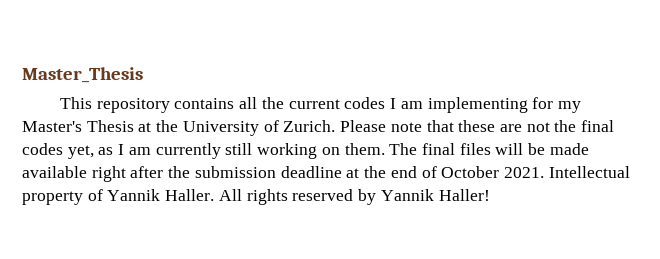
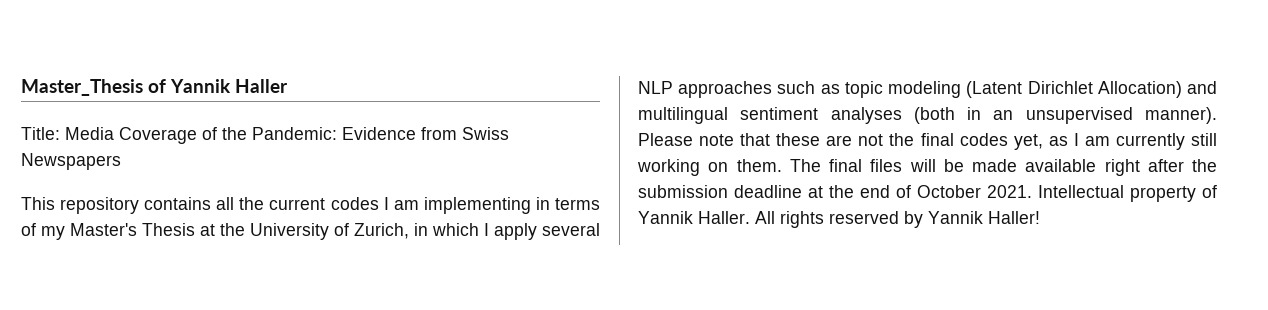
- Master_Thesis
+ Master_Thesis of Yannik Haller
+ Title: Media Coverage of the Pandemic: Evidence from Swiss Newspapers
- This repository contains all the current codes I am implementing for my Master's Thesis at the University of Zurich.
+ This repository contains all the current codes I am implementing in terms of my Master's Thesis at the University of Zurich, in which I apply several NLP approaches such as topic modeling (Latent Dirichlet Allocation) and multilingual sentiment analyses (both in an unsupervised manner).

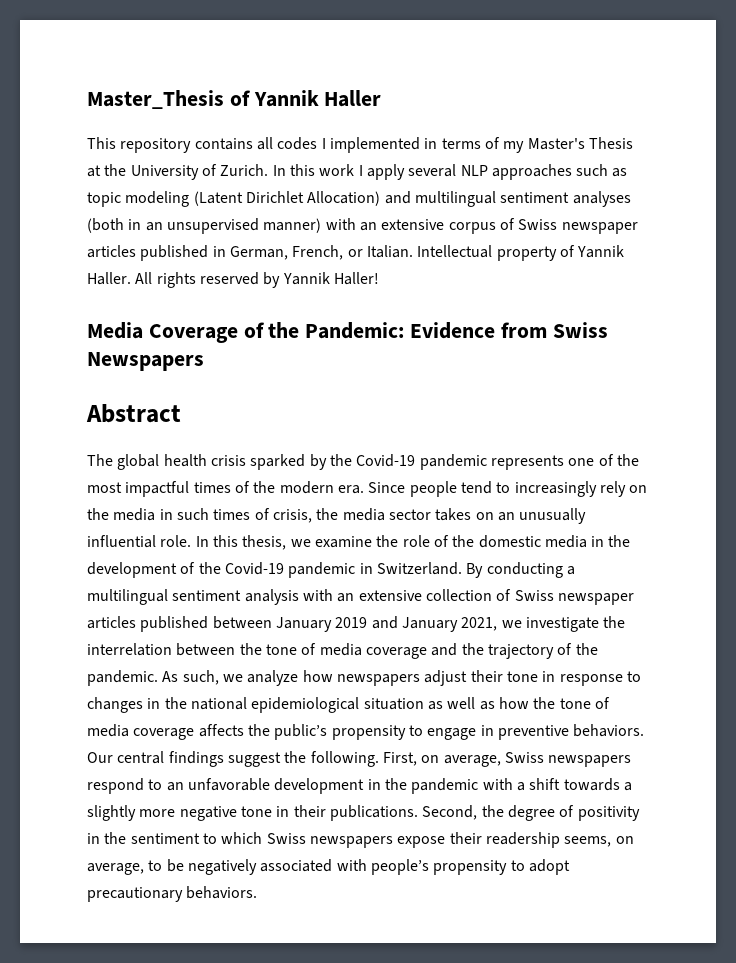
- Title: Media Coverage of the Pandemic: Evidence from Swiss Newspapers
- This repository contains all the current codes I am implementing in terms of my Master's Thesis at the University of Zurich, in which I apply several NLP approaches such as topic modeling (Latent Dirichlet Allocation) and multilingual sentiment analyses (both in an unsupervised manner). Please note that these are not the final codes yet, as I am currently still working on them. The final files will be made available right after the submission deadline at the end of October 2021.
+ This repository contains all codes I implemented in terms of my Master's Thesis at the University of Zurich. In this work I apply several NLP approaches such as topic modeling (Latent Dirichlet Allocation) and multilingual sentiment analyses (both in an unsupervised manner) with an extensive corpus of Swiss newspaper articles published in German, French, or Italian.
+ Media Coverage of the Pandemic: Evidence from Swiss Newspapers
+ Abstract
+ The global health crisis sparked by the Covid-19 pandemic represents one of the most impactful times of the modern era. Since people tend to increasingly rely on the media in such times of crisis, the media sector takes on an unusually influential role. In this thesis, we examine the role of the domestic media in the development of the Covid-19 pandemic in Switzerland. By conducting a multilingual sentiment analysis with an extensive collection of Swiss newspaper articles published between January 2019 and January 2021, we investigate the interrelation between the tone of media coverage and the trajectory of the pandemic. As such, we analyze how newspapers adjust their tone in response to changes in the national epidemiological situation as well as how the tone of media coverage affects the public’s propensity to engage in preventive behaviors. Our central findings suggest the following. First, on average, Swiss newspapers respond to an unfavorable development in the pandemic with a shift towards a slightly more negative tone in their publications. Second, the degree of positivity in the sentiment to which Swiss newspapers expose their readership seems, on average, to be negatively associated with people’s propensity to adopt precautionary behaviors.

